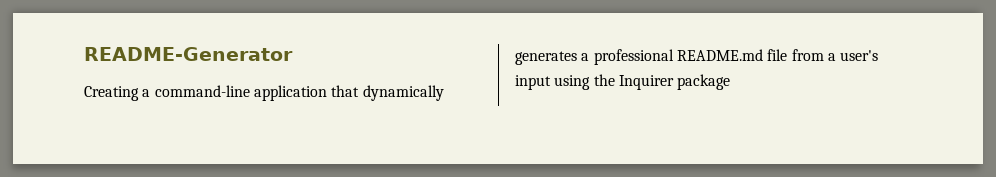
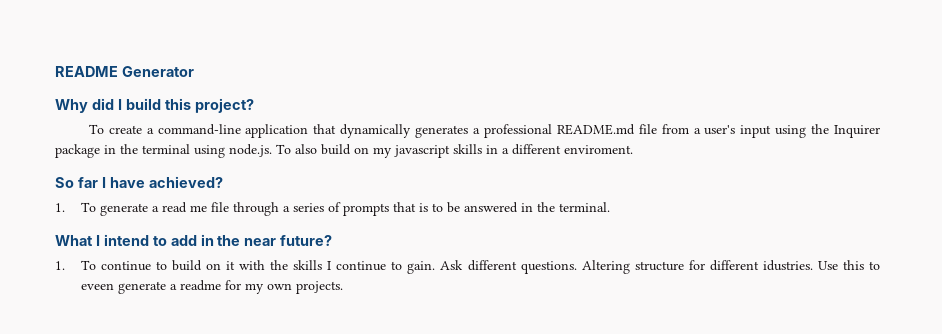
- README-Generator
- Creating a command-line application that dynamically generates a professional README.md file from a user's input using the Inquirer package
+ README Generator
+ Why did I build this project?
+ To create a command-line application that dynamically generates a professional README.md file from a user's input using the Inquirer package in the terminal using node.js. To also build on my javascript skills in a different enviroment.
+ So far I have achieved?
+ 1. To generate a read me file through a series of prompts that is to be answered in the terminal.
+ What I intend to add in the near future?
+ 1. To continue to build on it with the skills I continue to gain. Ask different questions. Altering structure for different idustries. Use this to eveen generate a readme for my own projects.

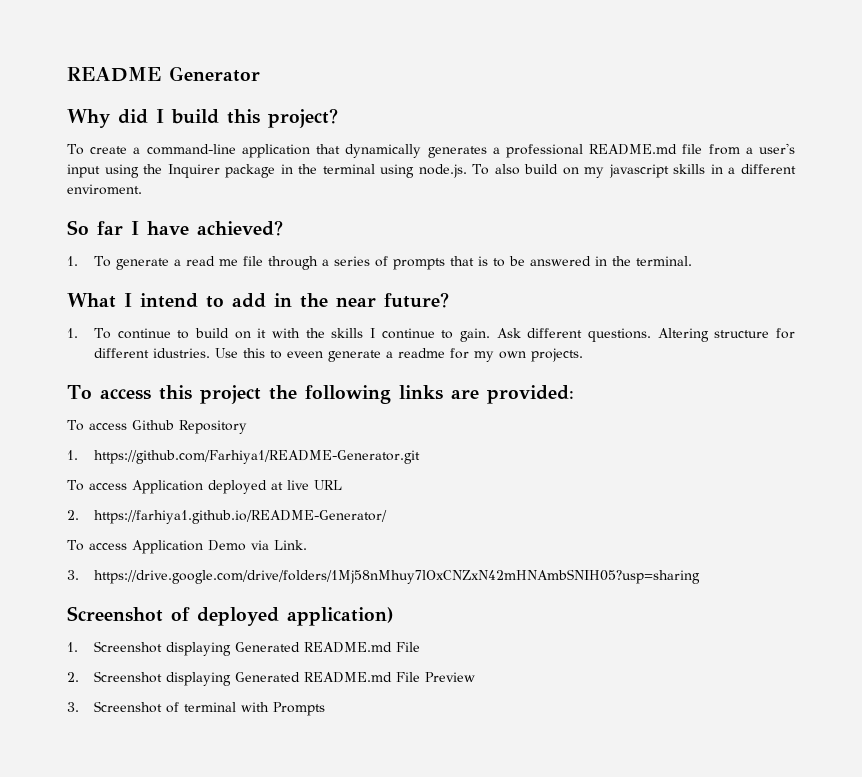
+ To access this project the following links are provided:
+ To access Github Repository
+ 1. https://github.com/Farhiya1/README-Generator.git
+ To access Application deployed at live URL
+ 2. https://farhiya1.github.io/README-Generator/
+ To access Application Demo via Link.
+ 3. https://drive.google.com/drive/folders/1Mj58nMhuy7lOxCNZxN42mHNAmbSNIH05?usp=sharing
+ Screenshot of deployed application)
+ 1. Screenshot displaying Generated README.md File
+ 2. Screenshot displaying Generated README.md File Preview
+ 3. Screenshot of terminal with Prompts

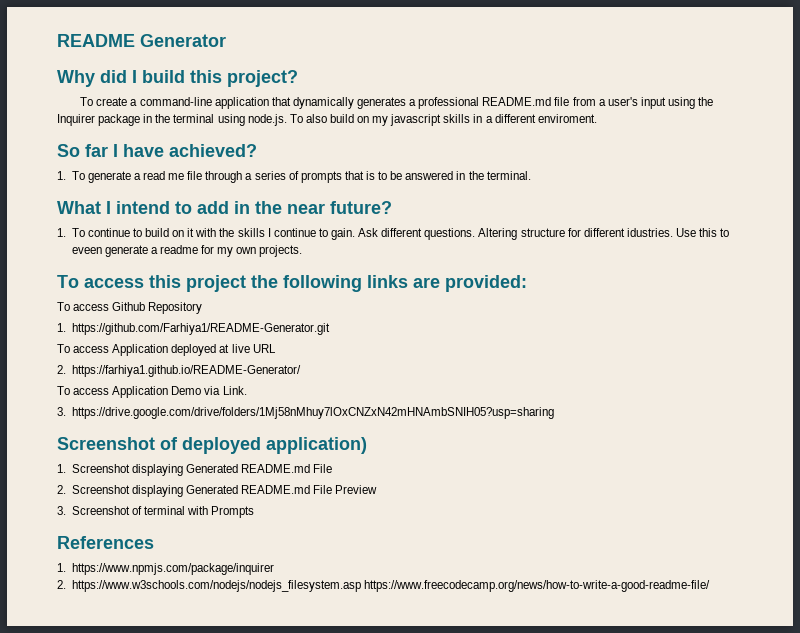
+ References
+ 1. https://www.npmjs.com/package/inquirer
+ 2. https://www.w3schools.com/nodejs/nodejs_filesystem.asp https://www.freecodecamp.org/news/how-to-write-a-good-readme-file/

